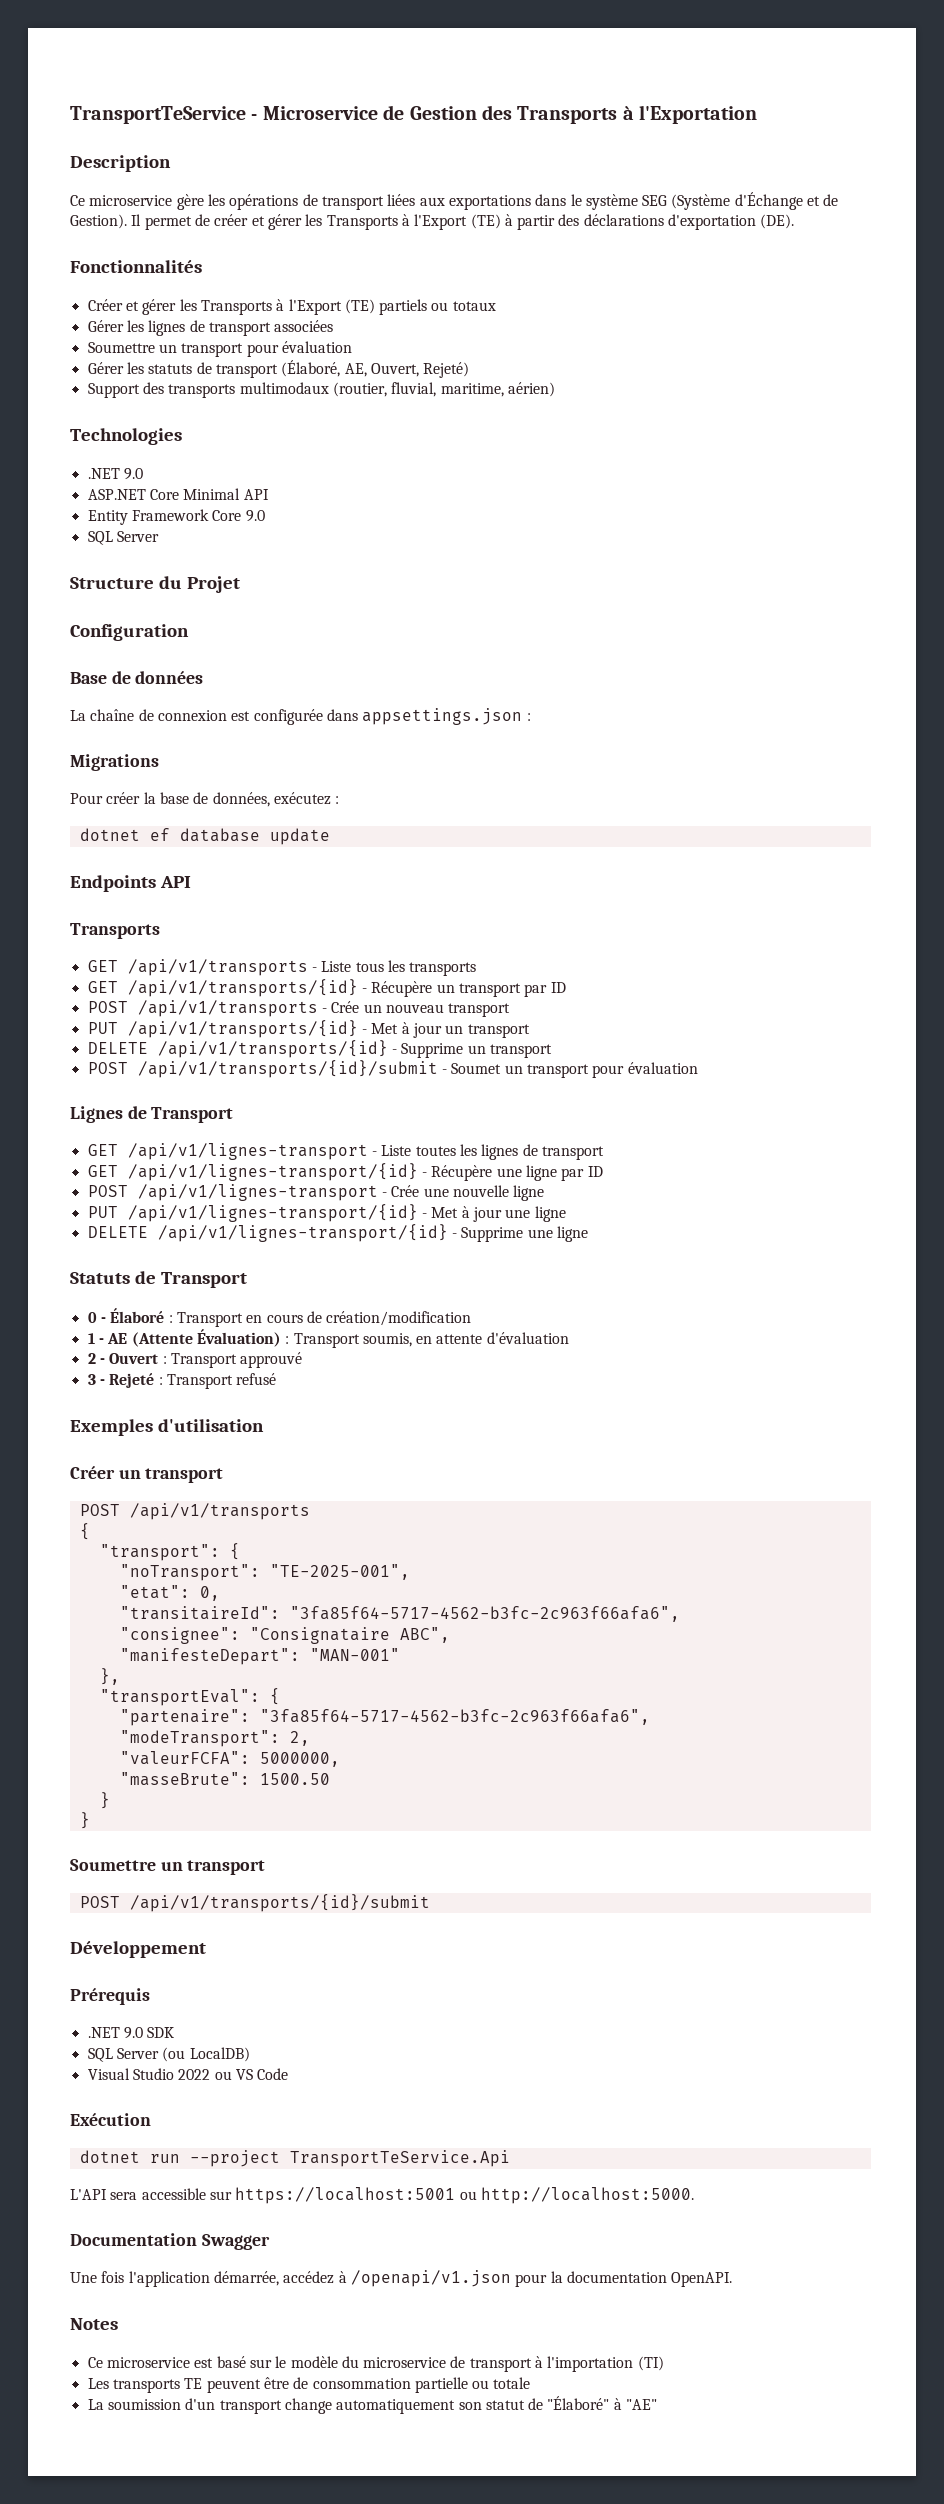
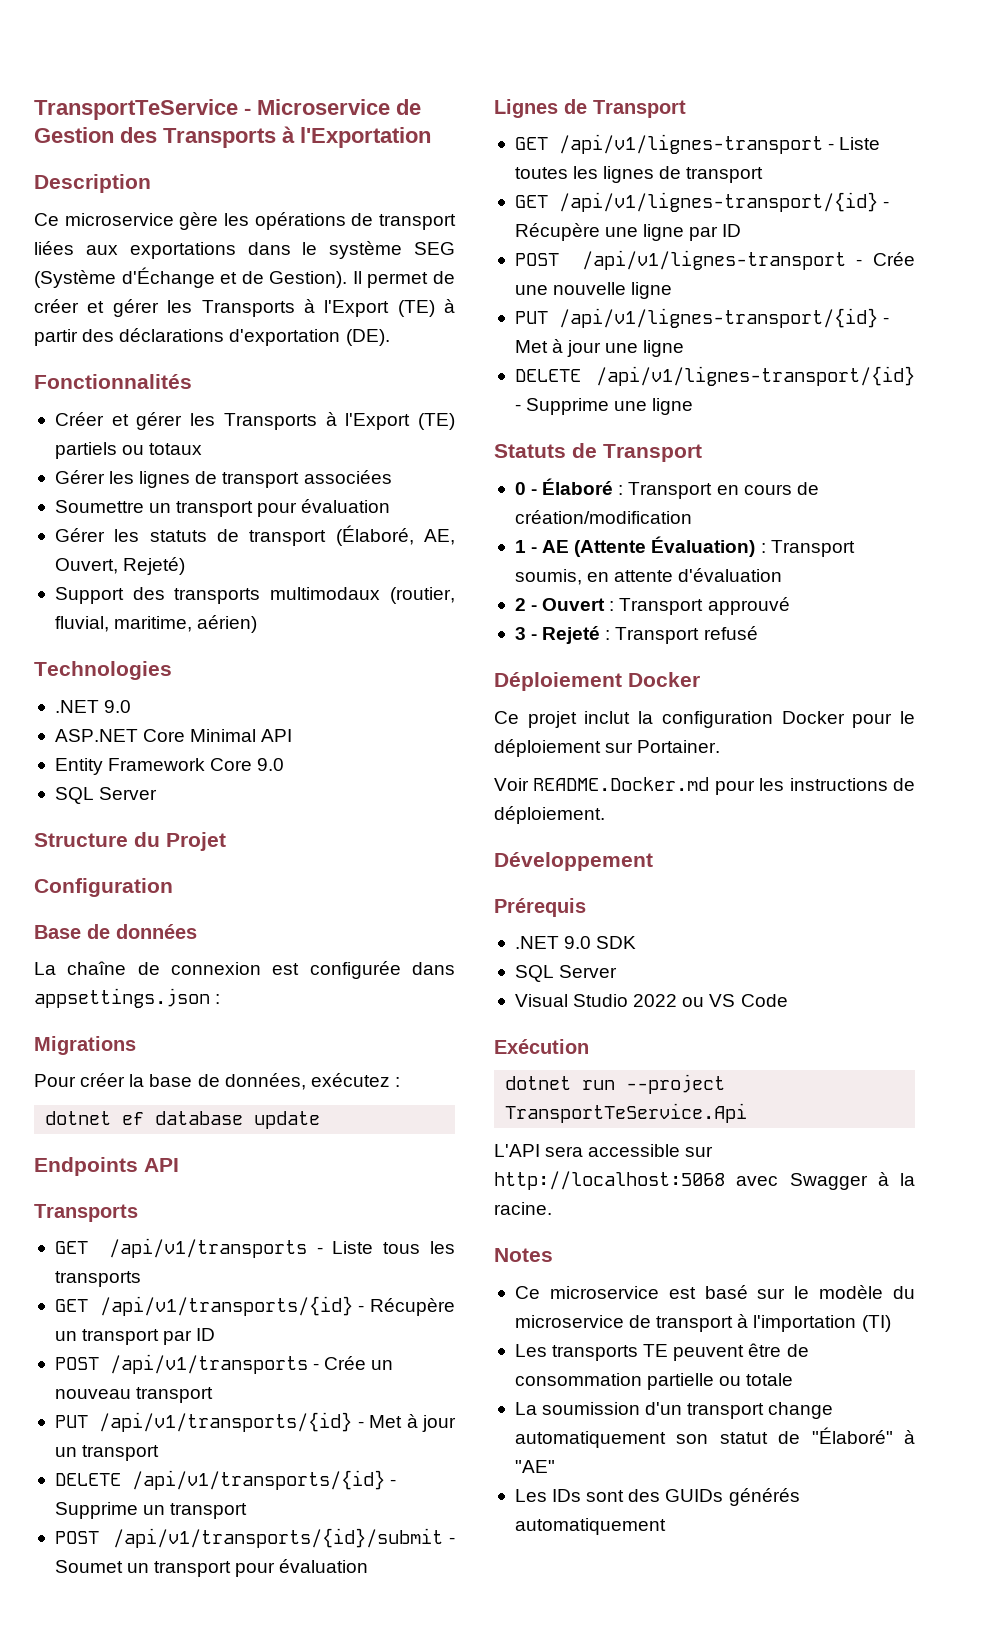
- Exemples d'utilisation
- Créer un transport
- POST /api/v1/transports
- {
- "transport": {
- "noTransport": "TE-2025-001",
- "etat": 0,
- "transitaireId": "3fa85f64-5717-4562-b3fc-2c963f66afa6",
- "consignee": "Consignataire ABC",
- "manifesteDepart": "MAN-001"
- },
- "transportEval": {
- "partenaire": "3fa85f64-5717-4562-b3fc-2c963f66afa6",
- "modeTransport": 2,
- "valeurFCFA": 5000000,
- "masseBrute": 1500.50
- }
- }
- Soumettre un transport
- POST /api/v1/transports/{id}/submit
+ Déploiement Docker
+ Ce projet inclut la configuration Docker pour le déploiement sur Portainer.
+ Voir README.Docker.md pour les instructions de déploiement.
  .NET 9.0 SDK
- SQL Server (ou LocalDB)
+ SQL Server
- L'API sera accessible sur https://localhost:5001 ou http://localhost:5000.
- Documentation Swagger
- Une fois l'application démarrée, accédez à /openapi/v1.json pour la documentation OpenAPI.
+ L'API sera accessible sur http://localhost:5068 avec Swagger à la racine.
+ Les IDs sont des GUIDs générés automatiquement

